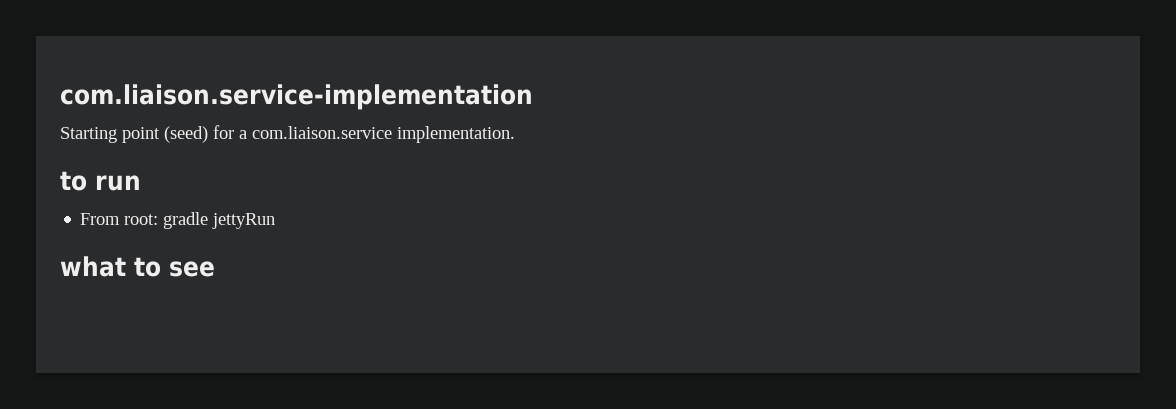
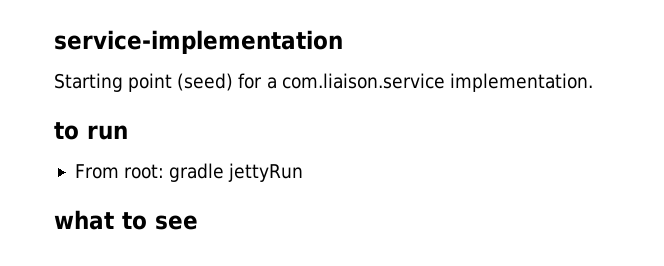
- com.liaison.service-implementation
+ service-implementation

